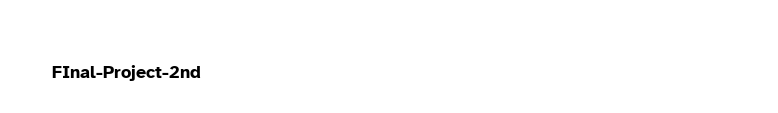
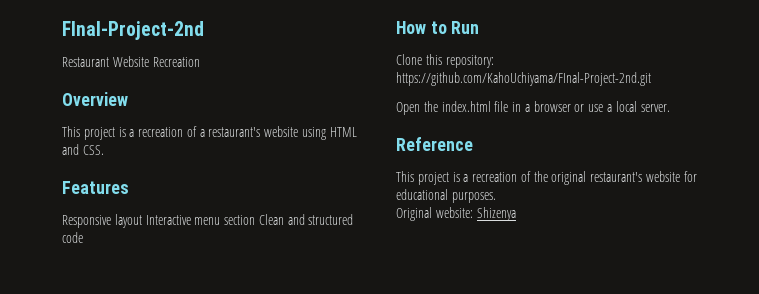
+ Restaurant Website Recreation
+ Overview
+ This project is a recreation of a restaurant's website using HTML and CSS.
+ Features
+ Responsive layout Interactive menu section Clean and structured code
+ How to Run
+ Clone this repository: https://github.com/KahoUchiyama/FInal-Project-2nd.git
+ Open the index.html file in a browser or use a local server.
+ Reference
+ This project is a recreation of the original restaurant's website for educational purposes.
+ Original website: Shizenya

